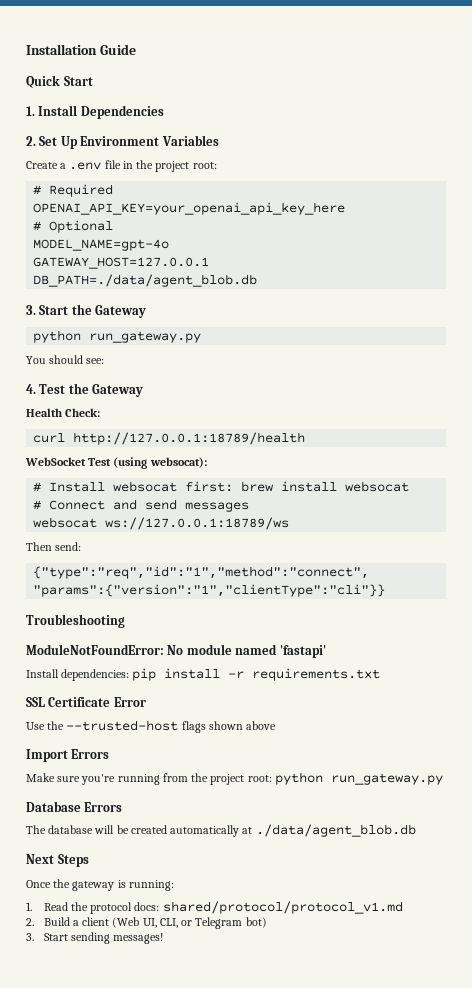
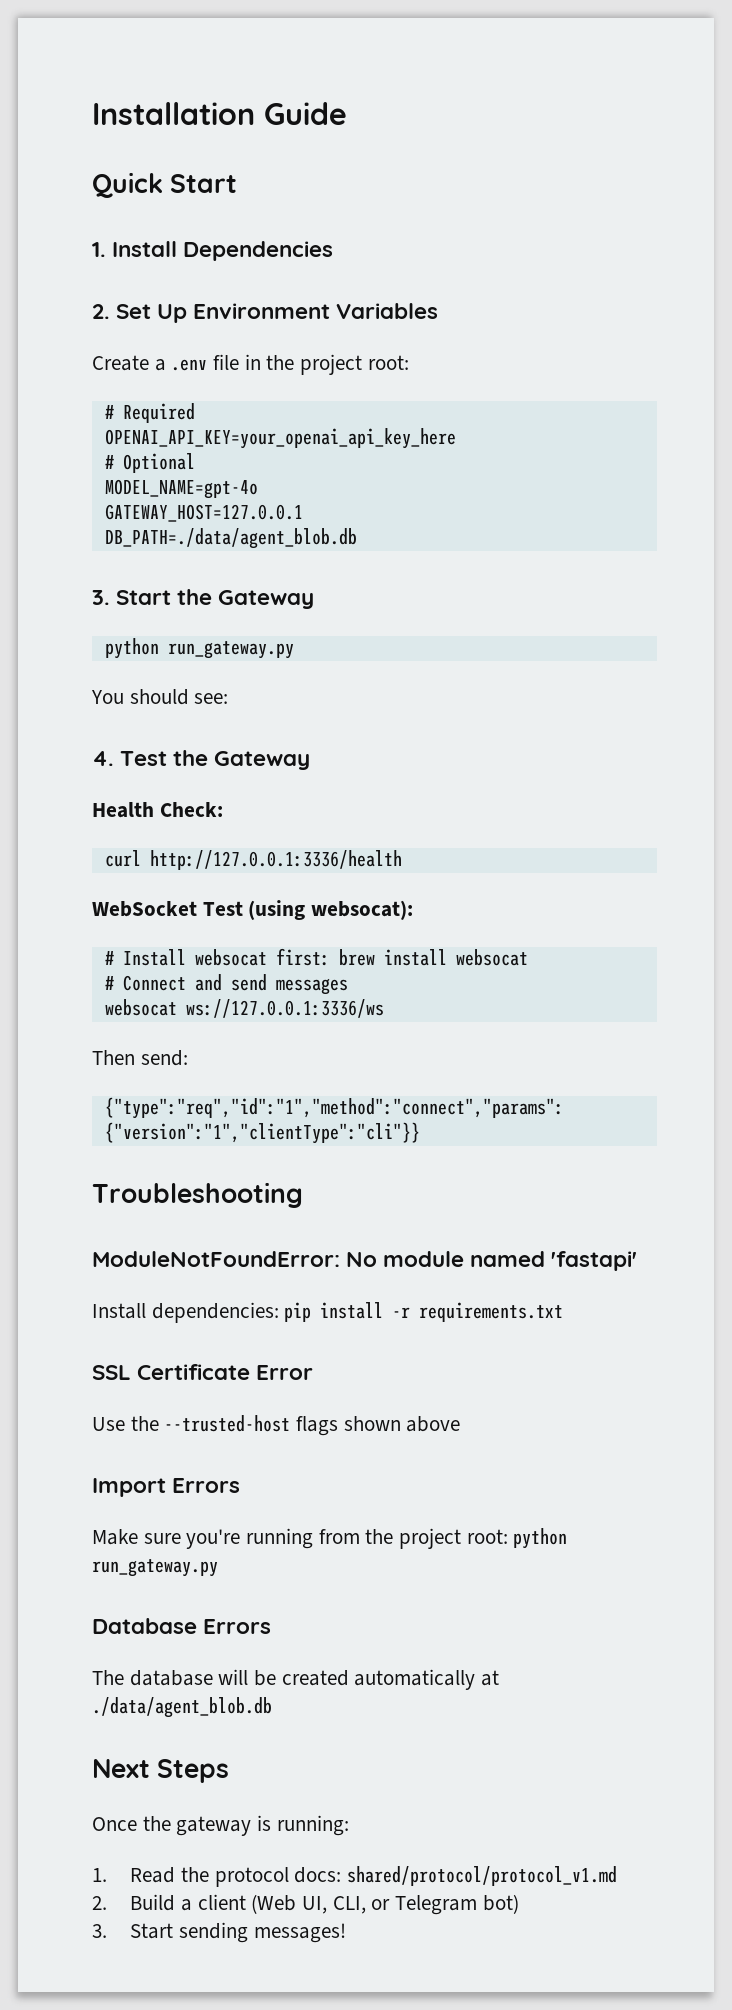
- curl http://127.0.0.1:18789/health
+ curl http://127.0.0.1:3336/health
- websocat ws://127.0.0.1:18789/ws
+ websocat ws://127.0.0.1:3336/ws

